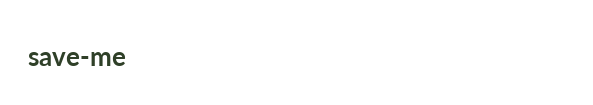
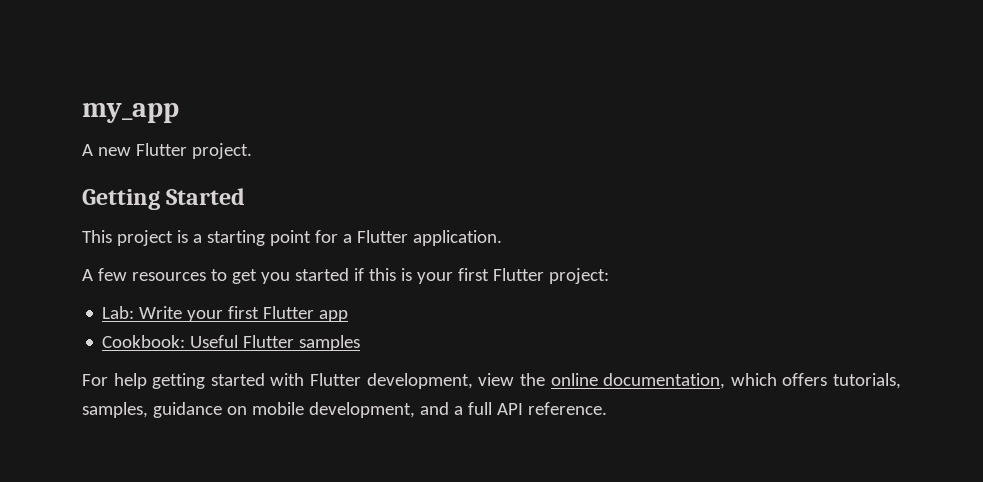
- save-me
+ my_app
+ A new Flutter project.
+ Getting Started
+ This project is a starting point for a Flutter application.
+ A few resources to get you started if this is your first Flutter project:
+ Lab: Write your first Flutter app
+ Cookbook: Useful Flutter samples
+ For help getting started with Flutter development, view the online documentation, which offers tutorials, samples, guidance on mobile development, and a full API reference.

